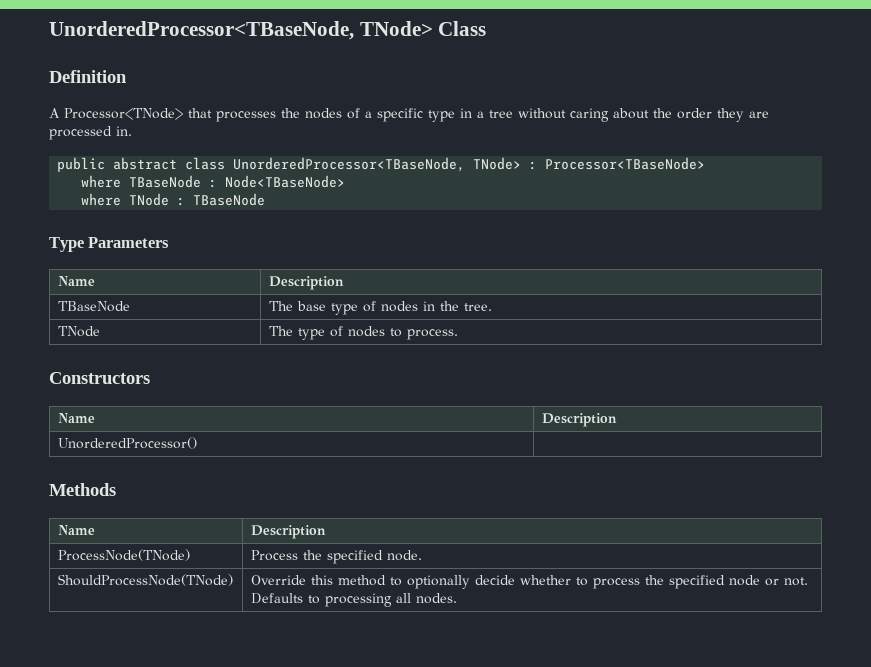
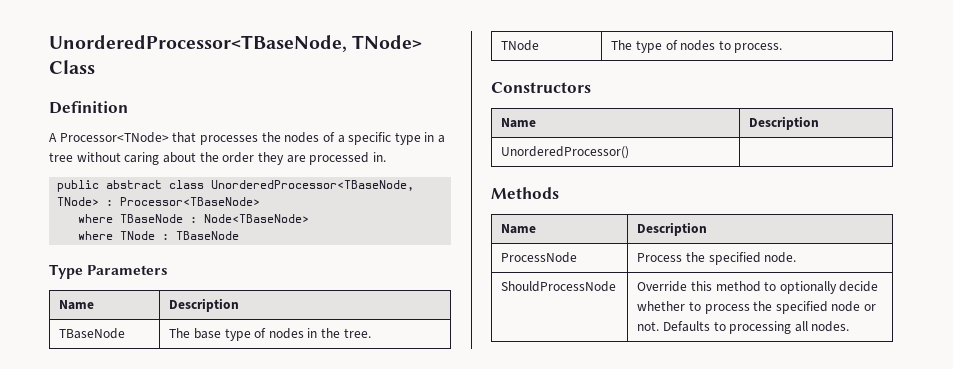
- ProcessNode(TNode) | Process the specified node.
+ ProcessNode | Process the specified node.
- ShouldProcessNode(TNode) | Override this method to optionally decide whether to process the specified node or not. Defaults to processing all nodes.
+ ShouldProcessNode | Override this method to optionally decide whether to process the specified node or not. Defaults to processing all nodes.

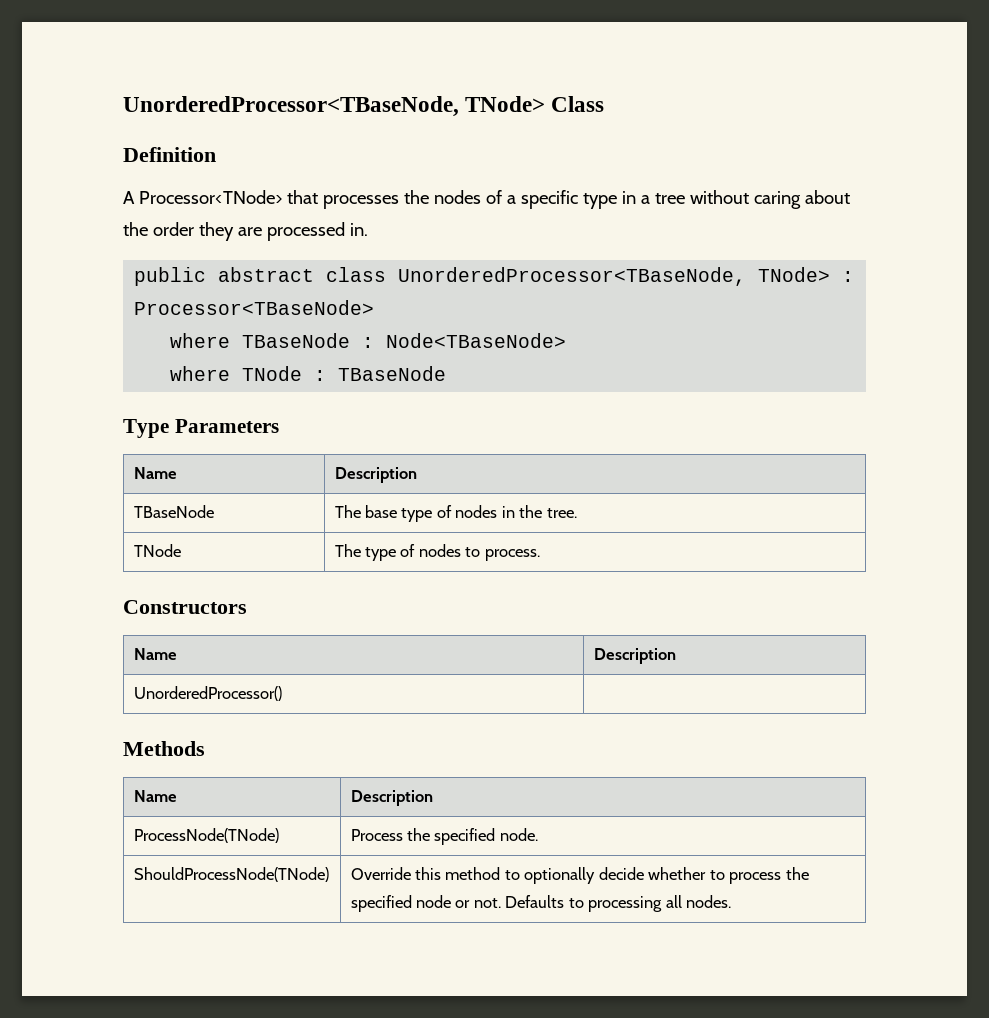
- ProcessNode | Process the specified node.
+ ProcessNode(TNode) | Process the specified node.
- ShouldProcessNode | Override this method to optionally decide whether to process the specified node or not. Defaults to processing all nodes.
+ ShouldProcessNode(TNode) | Override this method to optionally decide whether to process the specified node or not. Defaults to processing all nodes.

